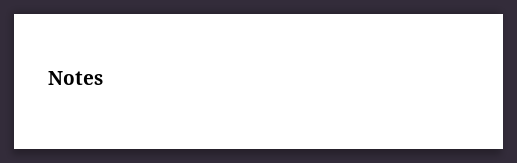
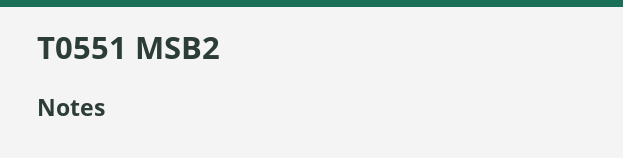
+ T0551 MSB2

